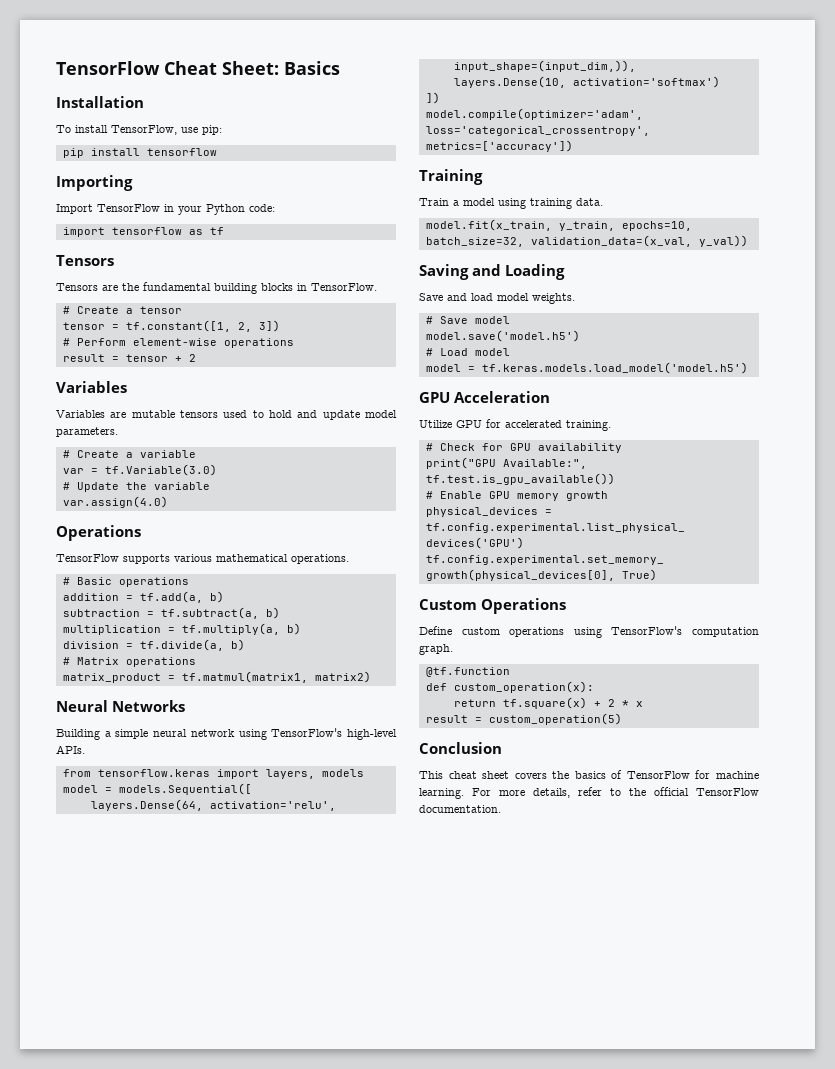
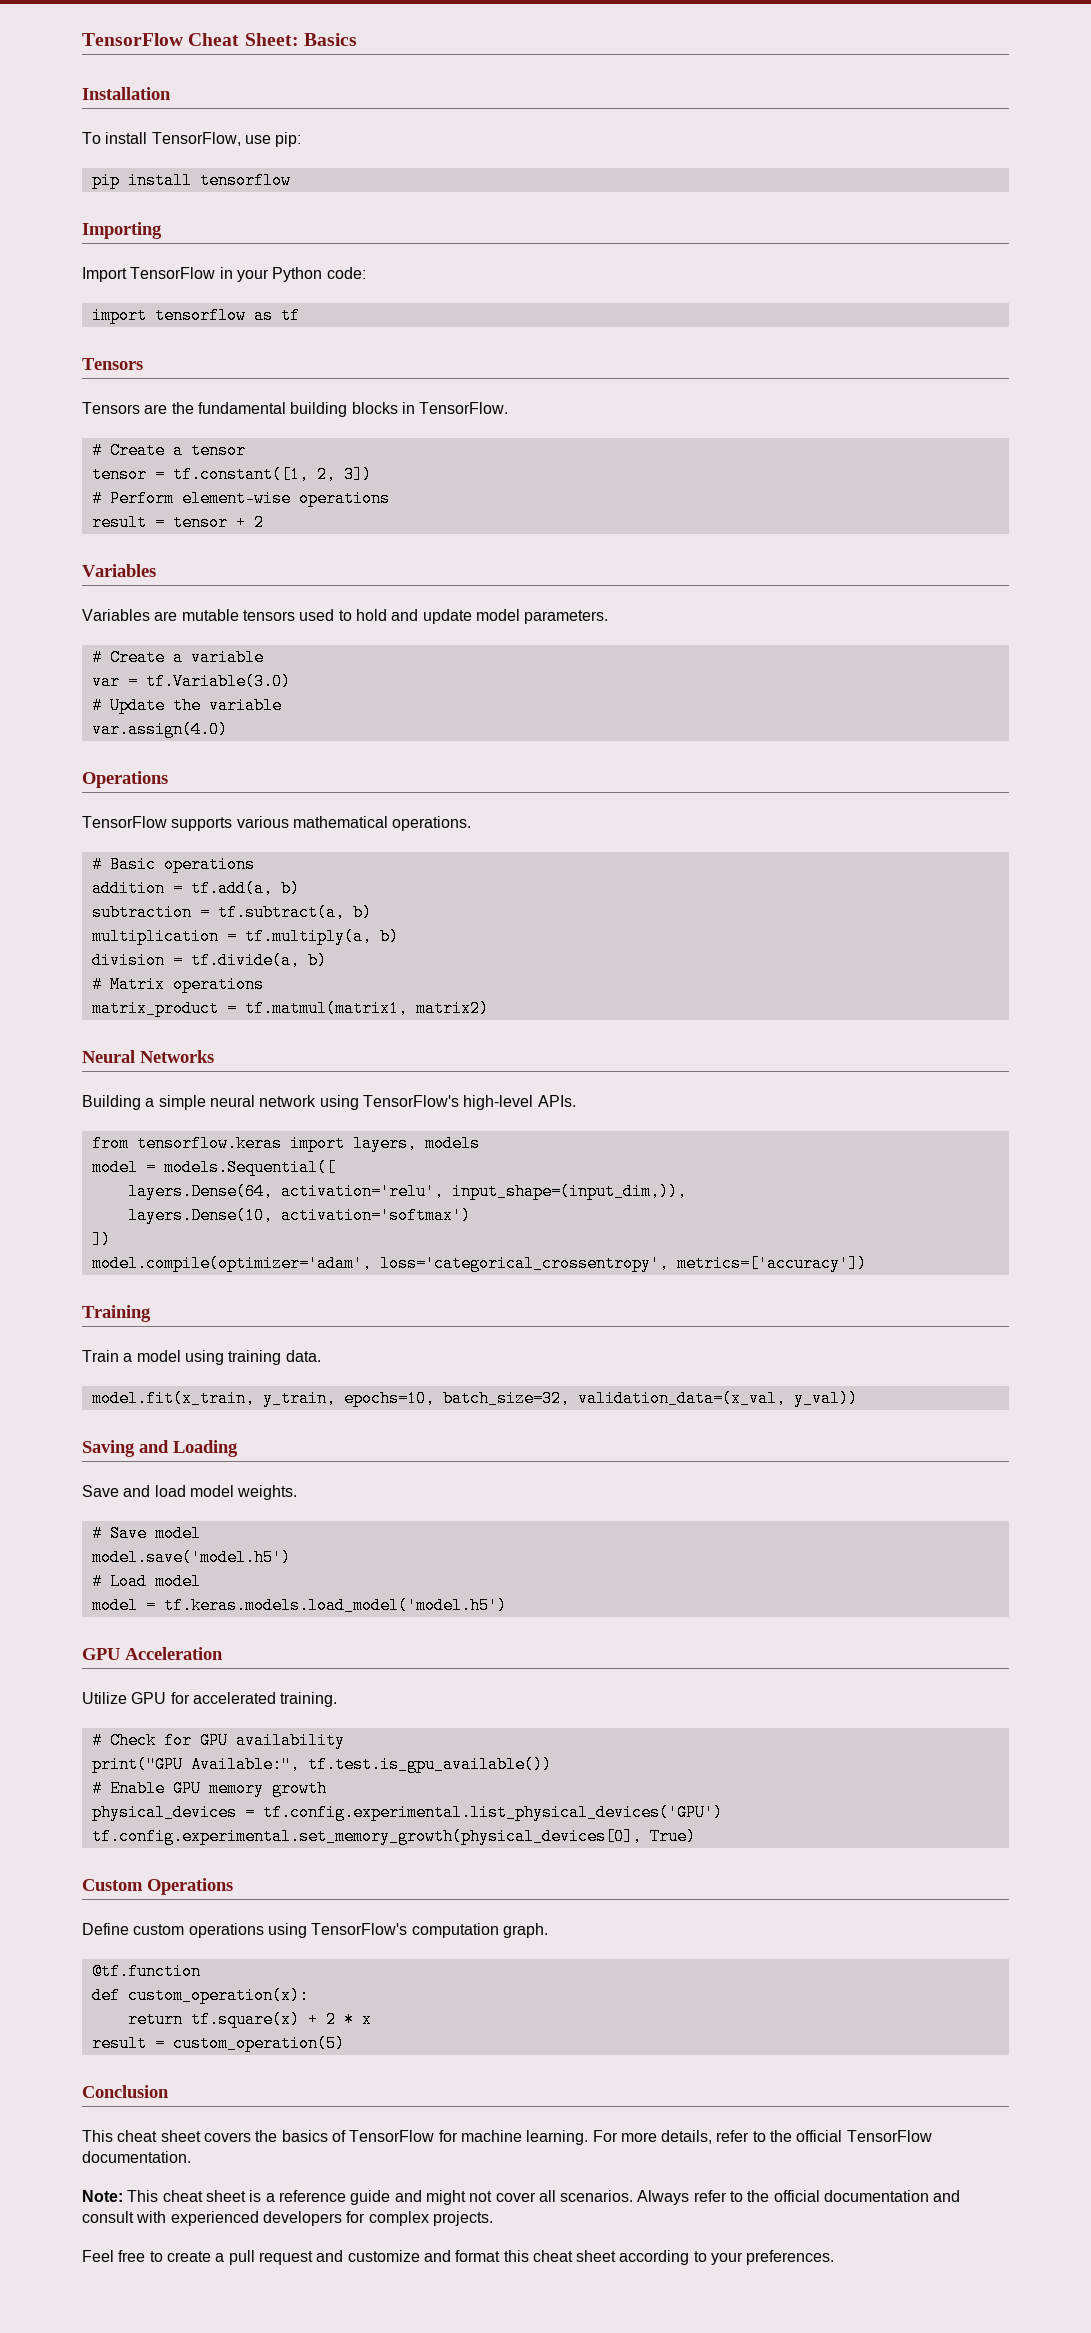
+ Note: This cheat sheet is a reference guide and might not cover all scenarios. Always refer to the official documentation and consult with experienced developers for complex projects.
+ Feel free to create a pull request and customize and format this cheat sheet according to your preferences.

